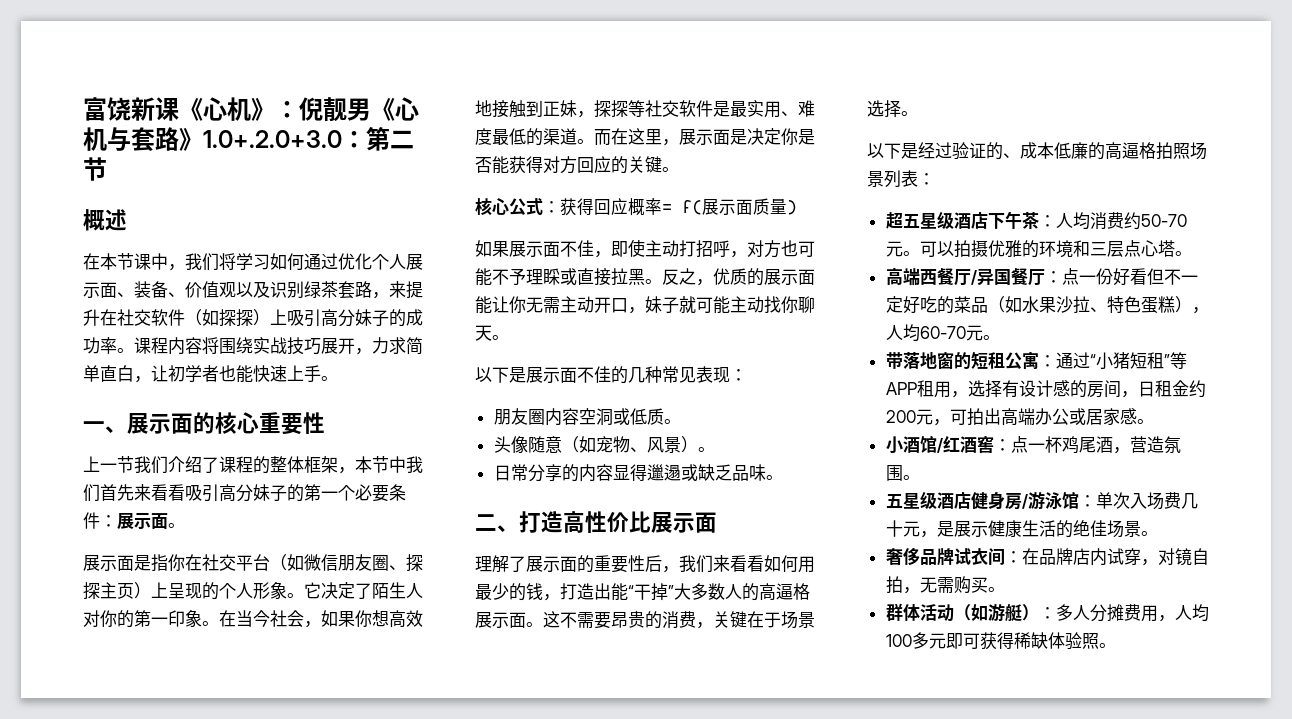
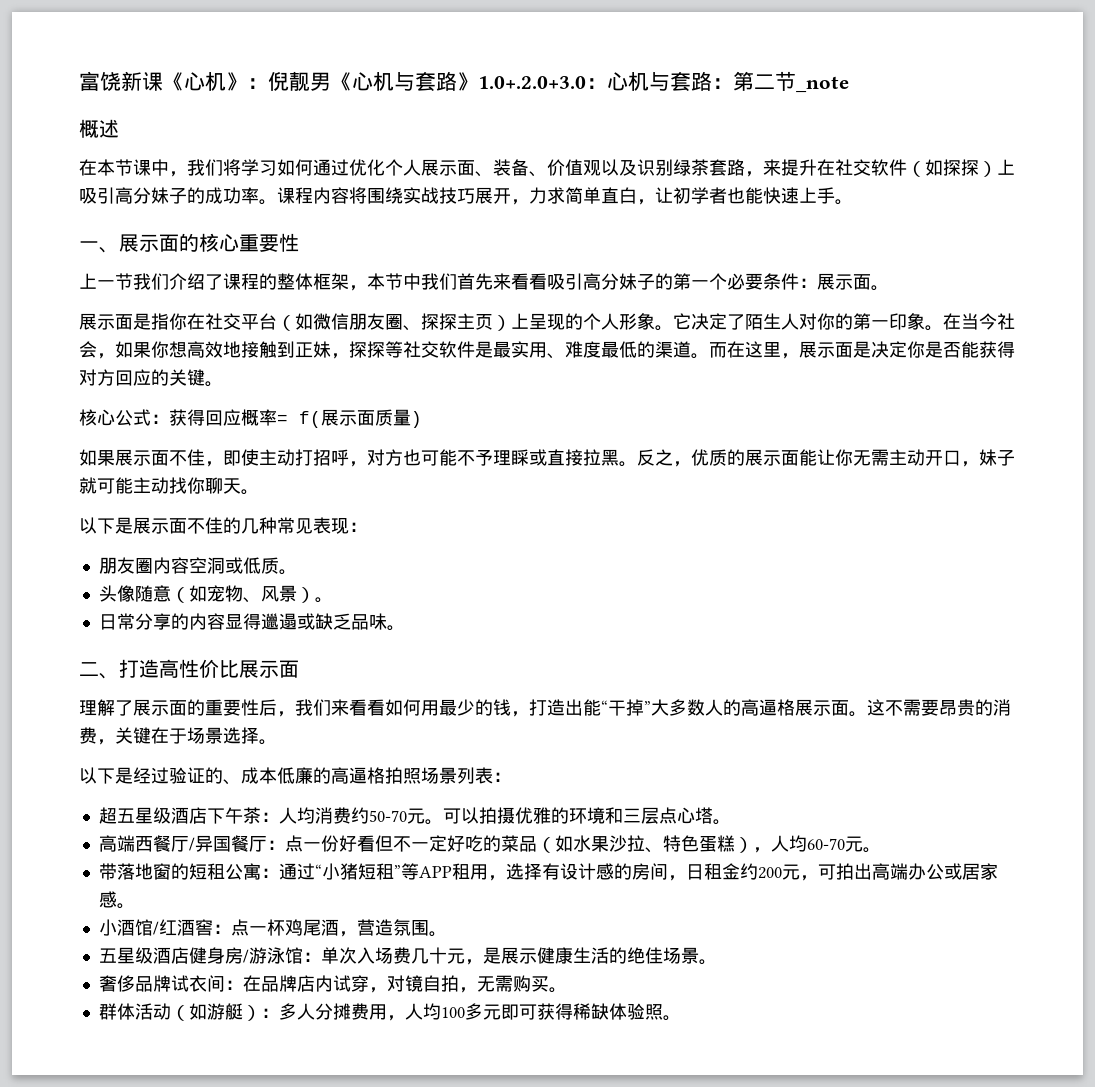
- 富饶新课《心机》：倪靓男《心机与套路》1.0+.2.0+3.0：第二节
+ 富饶新课《心机》：倪靓男《心机与套路》1.0+.2.0+3.0：心机与套路：第二节_note

